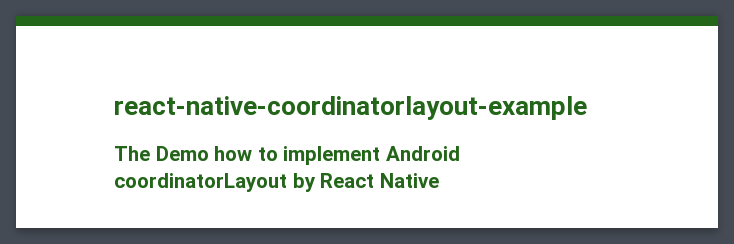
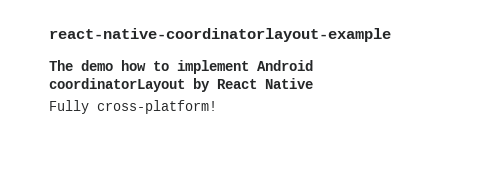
- The Demo how to implement Android coordinatorLayout by React Native
+ The demo how to implement Android coordinatorLayout by React Native
+ Fully cross-platform!

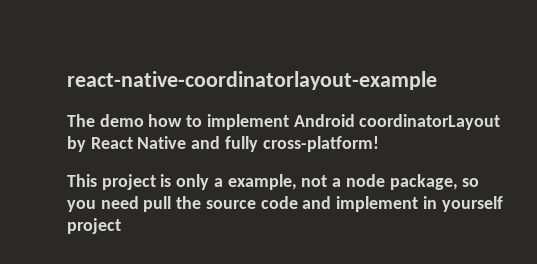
- The demo how to implement Android coordinatorLayout by React Native
- Fully cross-platform!
+ The demo how to implement Android coordinatorLayout by React Native and fully cross-platform!
+ This project is only a example, not a node package, so you need pull the source code and implement in yourself project

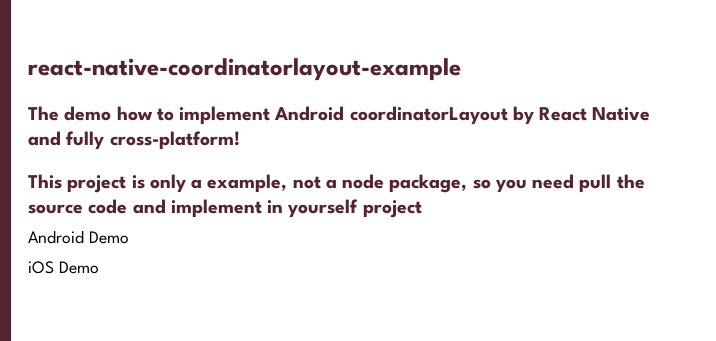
+ Android Demo
+ iOS Demo

